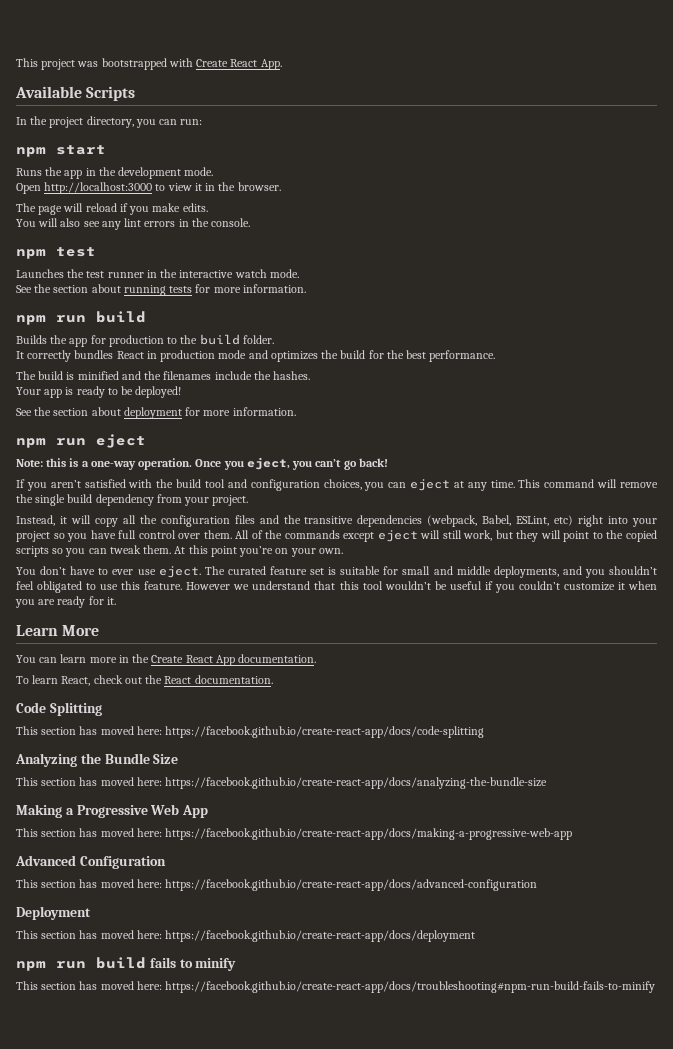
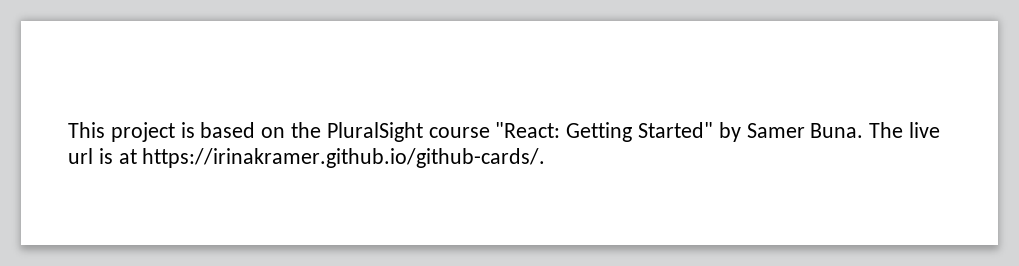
- This project was bootstrapped with Create React App.
- Available Scripts
- In the project directory, you can run:
- npm start
- Runs the app in the development mode.
- Open http://localhost:3000 to view it in the browser.
- The page will reload if you make edits.
- You will also see any lint errors in the console.
- npm test
- Launches the test runner in the interactive watch mode.
- See the section about running tests for more information.
- npm run build
- Builds the app for production to the build folder.
- It correctly bundles React in production mode and optimizes the build for the best performance.
- The build is minified and the filenames include the hashes.
- Your app is ready to be deployed!
- See the section about deployment for more information.
- npm run eject
- Note: this is a one-way operation. Once you eject, you can’t go back!
- If you aren’t satisfied with the build tool and configuration choices, you can eject at any time. This command will remove the single build dependency from your project.
- Instead, it will copy all the configuration files and the transitive dependencies (webpack, Babel, ESLint, etc) right into your project so you have full control over them. All of the commands except eject will still work, but they will point to the copied scripts so you can tweak them. At this point you’re on your own.
- You don’t have to ever use eject. The curated feature set is suitable for small and middle deployments, and you shouldn’t feel obligated to use this feature. However we understand that this tool wouldn’t be useful if you couldn’t customize it when you are ready for it.
- Learn More
- You can learn more in the Create React App documentation.
- To learn React, check out the React documentation.
- Code Splitting
- This section has moved here: https://facebook.github.io/create-react-app/docs/code-splitting
- Analyzing the Bundle Size
- This section has moved here: https://facebook.github.io/create-react-app/docs/analyzing-the-bundle-size
- Making a Progressive Web App
- This section has moved here: https://facebook.github.io/create-react-app/docs/making-a-progressive-web-app
- Advanced Configuration
- This section has moved here: https://facebook.github.io/create-react-app/docs/advanced-configuration
- Deployment
- This section has moved here: https://facebook.github.io/create-react-app/docs/deployment
- npm run build fails to minify
- This section has moved here: https://facebook.github.io/create-react-app/docs/troubleshooting#npm-run-build-fails-to-minify
+ This project is based on the PluralSight course "React: Getting Started" by Samer Buna. The live url is at https://irinakramer.github.io/github-cards/.

